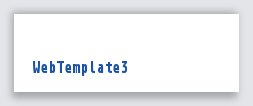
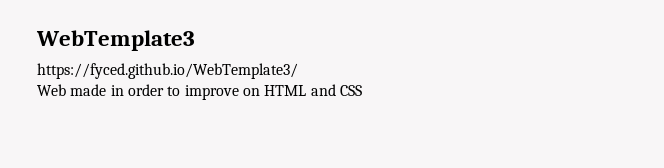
+ https://fyced.github.io/WebTemplate3/
+ Web made in order to improve on HTML and CSS

